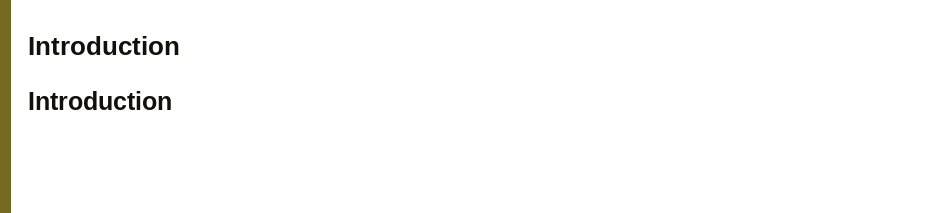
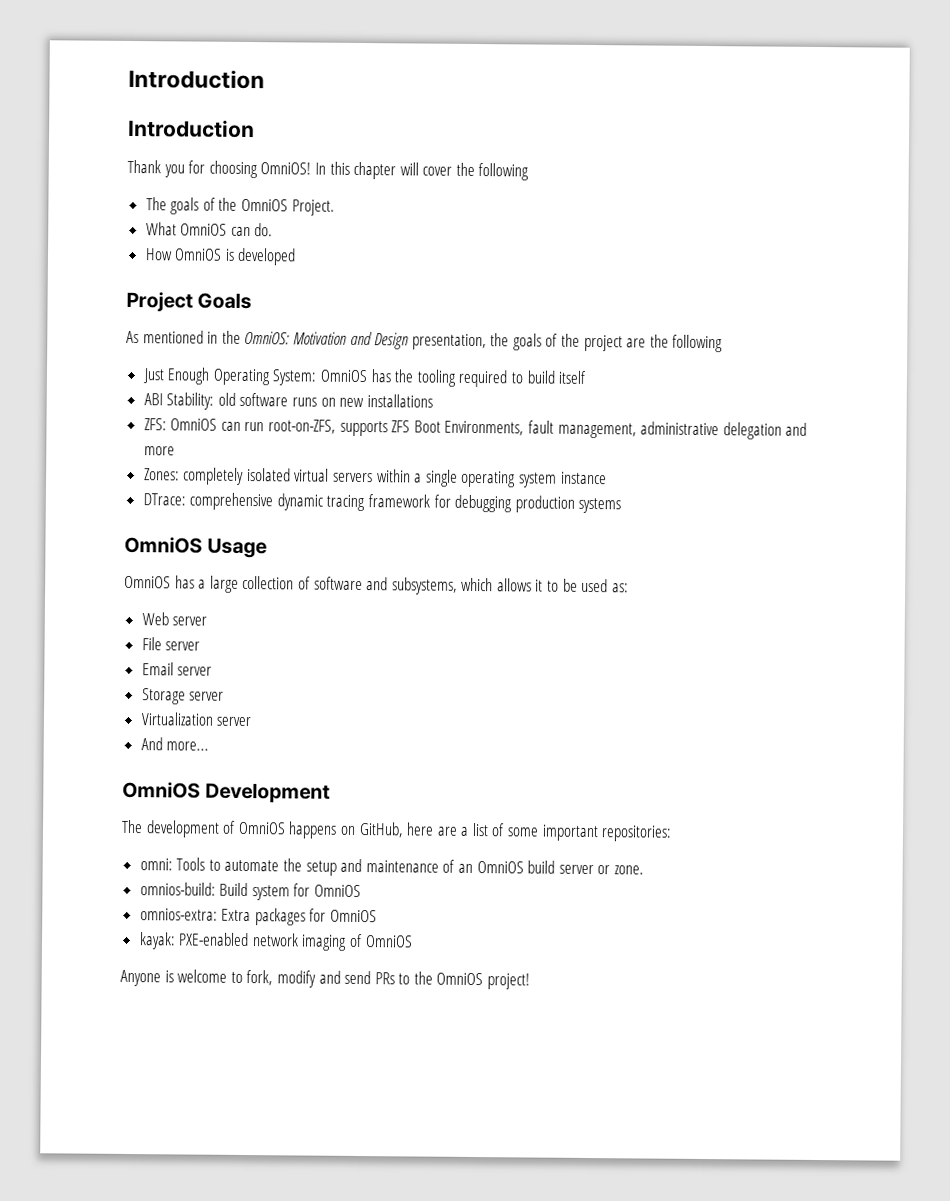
+ Thank you for choosing OmniOS! In this chapter will cover the following
+ The goals of the OmniOS Project.
+ What OmniOS can do.
+ How OmniOS is developed
+ Project Goals
+ As mentioned in the OmniOS: Motivation and Design presentation, the goals of the project are the following
+ Just Enough Operating System: OmniOS has the tooling required to build itself
+ ABI Stability: old software runs on new installations
+ ZFS: OmniOS can run root-on-ZFS, supports ZFS Boot Environments, fault management, administrative delegation and more
+ Zones: completely isolated virtual servers within a single operating system instance
+ DTrace: comprehensive dynamic tracing framework for debugging production systems
+ OmniOS Usage
+ OmniOS has a large collection of software and subsystems, which allows it to be used as:
+ Web server
+ File server
+ Email server
+ Storage server
+ Virtualization server
+ And more...
+ OmniOS Development
+ The development of OmniOS happens on GitHub, here are a list of some important repositories:
+ omni: Tools to automate the setup and maintenance of an OmniOS build server or zone.
+ omnios-build: Build system for OmniOS
+ omnios-extra: Extra packages for OmniOS
+ kayak: PXE-enabled network imaging of OmniOS
+ Anyone is welcome to fork, modify and send PRs to the OmniOS project!

